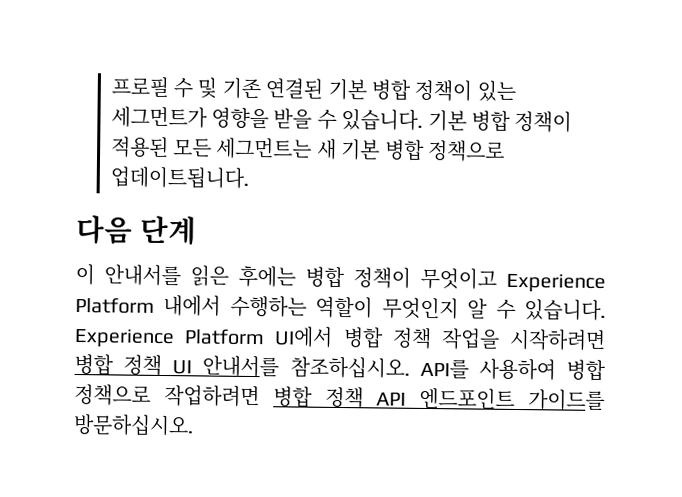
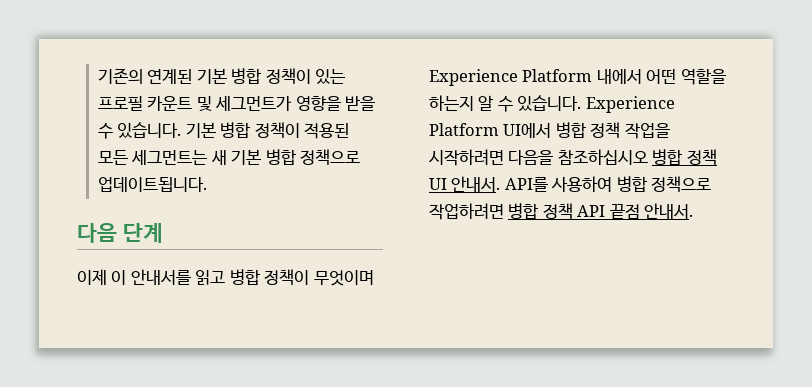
- 프로필 수 및 기존 연결된 기본 병합 정책이 있는 세그먼트가 영향을 받을 수 있습니다.
+ 기존의 연계된 기본 병합 정책이 있는 프로필 카운트 및 세그먼트가 영향을 받을 수 있습니다.
- 이 안내서를 읽은 후에는 병합 정책이 무엇이고 Experience Platform 내에서 수행하는 역할이 무엇인지 알 수 있습니다.
+ 이제 이 안내서를 읽고 병합 정책이 무엇이며 Experience Platform 내에서 어떤 역할을 하는지 알 수 있습니다.
- Experience Platform UI에서 병합 정책 작업을 시작하려면 병합 정책 UI 안내서를 참조하십시오.
+ Experience Platform UI에서 병합 정책 작업을 시작하려면 다음을 참조하십시오 병합 정책 UI 안내서.
- API를 사용하여 병합 정책으로 작업하려면 병합 정책 API 엔드포인트 가이드를 방문하십시오.
+ API를 사용하여 병합 정책으로 작업하려면 병합 정책 API 끝점 안내서.

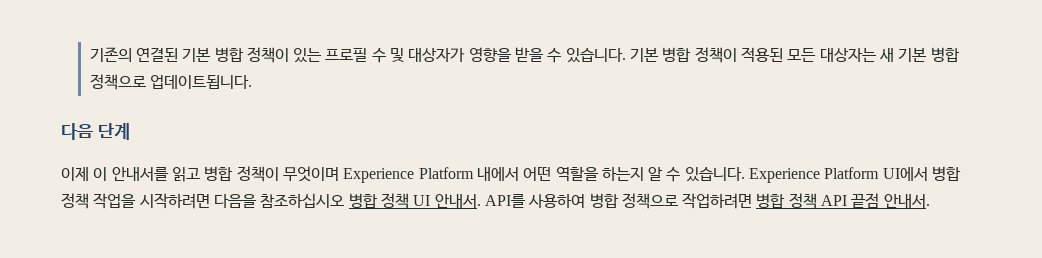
- 기존의 연계된 기본 병합 정책이 있는 프로필 카운트 및 세그먼트가 영향을 받을 수 있습니다.
+ 기존의 연결된 기본 병합 정책이 있는 프로필 수 및 대상자가 영향을 받을 수 있습니다.
- 기본 병합 정책이 적용된 모든 세그먼트는 새 기본 병합 정책으로 업데이트됩니다.
+ 기본 병합 정책이 적용된 모든 대상자는 새 기본 병합 정책으로 업데이트됩니다.

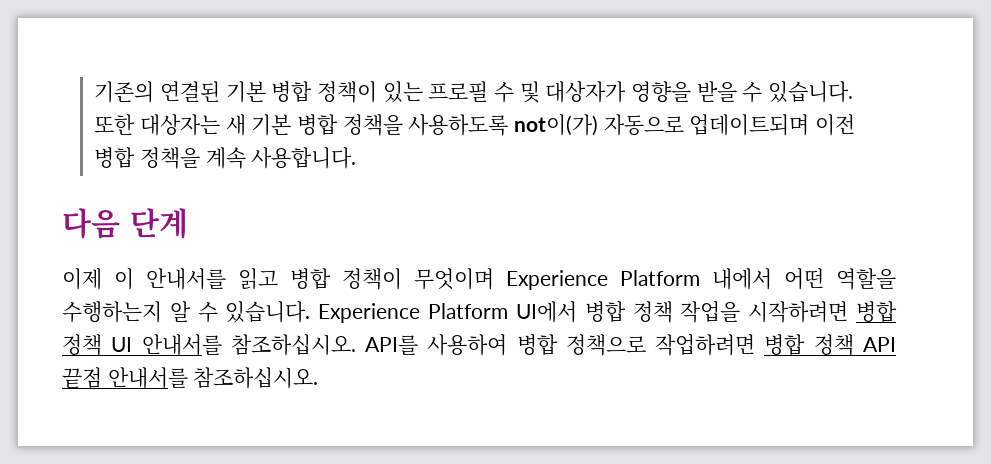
- 기본 병합 정책이 적용된 모든 대상자는 새 기본 병합 정책으로 업데이트됩니다.
+ 또한 대상자는 새 기본 병합 정책을 사용하도록 not이(가) 자동으로 업데이트되며 이전 병합 정책을 계속 사용합니다.
- 이제 이 안내서를 읽고 병합 정책이 무엇이며 Experience Platform 내에서 어떤 역할을 하는지 알 수 있습니다.
+ 이제 이 안내서를 읽고 병합 정책이 무엇이며 Experience Platform 내에서 어떤 역할을 수행하는지 알 수 있습니다.
- Experience Platform UI에서 병합 정책 작업을 시작하려면 다음을 참조하십시오 병합 정책 UI 안내서.
+ Experience Platform UI에서 병합 정책 작업을 시작하려면 병합 정책 UI 안내서를 참조하십시오.
- API를 사용하여 병합 정책으로 작업하려면 병합 정책 API 끝점 안내서.
+ API를 사용하여 병합 정책으로 작업하려면 병합 정책 API 끝점 안내서를 참조하십시오.

